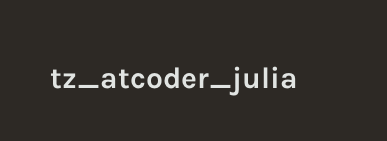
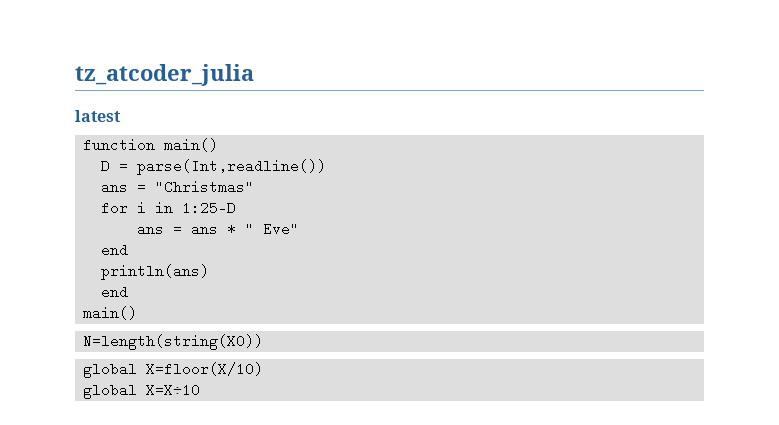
+ latest
+ function main()
+ D = parse(Int,readline())
+ ans = "Christmas"
+ for i in 1:25-D
+ ans = ans * " Eve"
+ end
+ println(ans)
+ end
+ main()
+ N=length(string(X0))
+ global X=floor(X/10)
+ global X=X÷10

